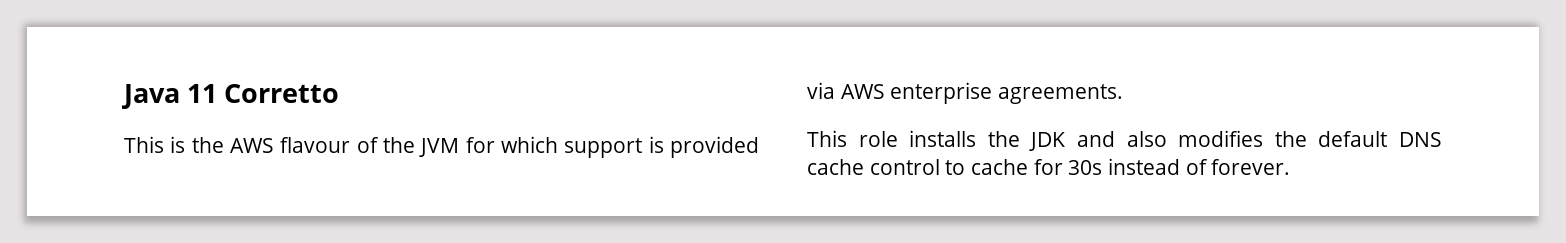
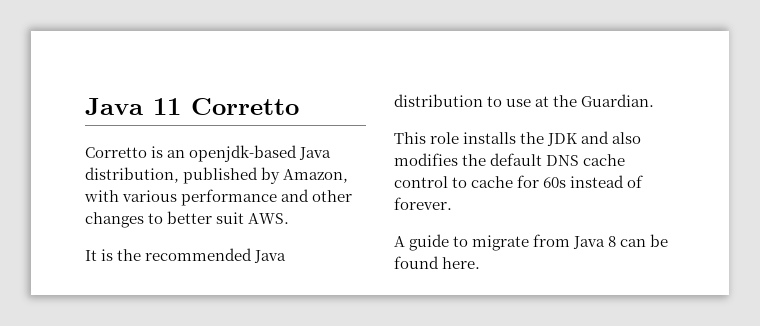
- This is the AWS flavour of the JVM for which support is provided via AWS enterprise agreements.
+ Corretto is an openjdk-based Java distribution, published by Amazon, with various performance and other changes to better suit AWS.
+ It is the recommended Java distribution to use at the Guardian.
- This role installs the JDK and also modifies the default DNS cache control to cache for 30s instead of forever.
+ This role installs the JDK and also modifies the default DNS cache control to cache for 60s instead of forever.
+ A guide to migrate from Java 8 can be found here.

